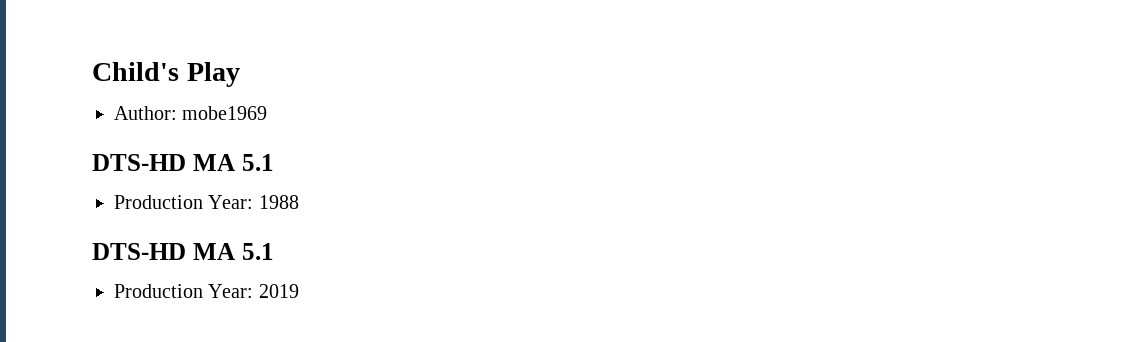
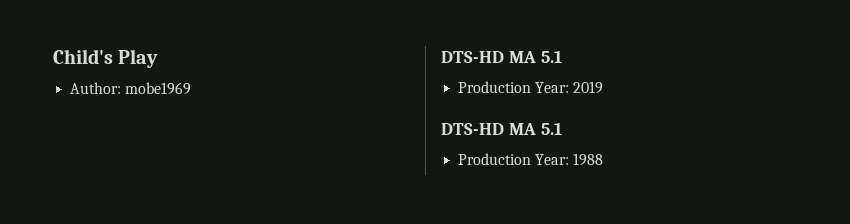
+ Production Year: 2019
+ DTS-HD MA 5.1
  Production Year: 1988
- DTS-HD MA 5.1
- Production Year: 2019

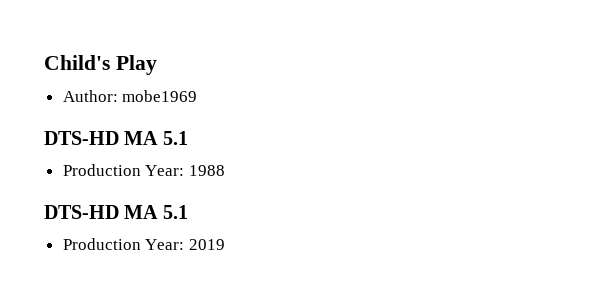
+ Production Year: 1988
+ DTS-HD MA 5.1
  Production Year: 2019
- DTS-HD MA 5.1
- Production Year: 1988

